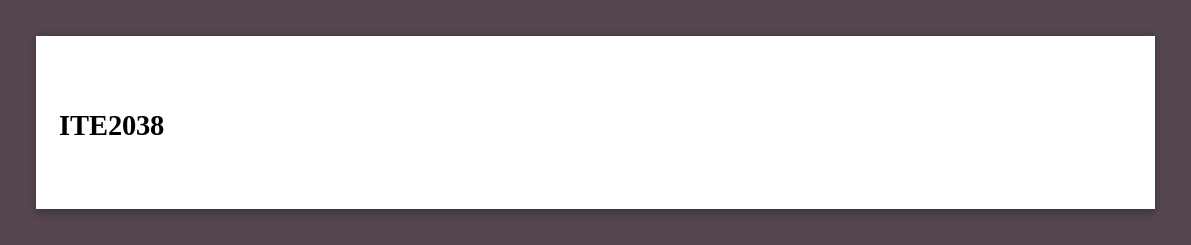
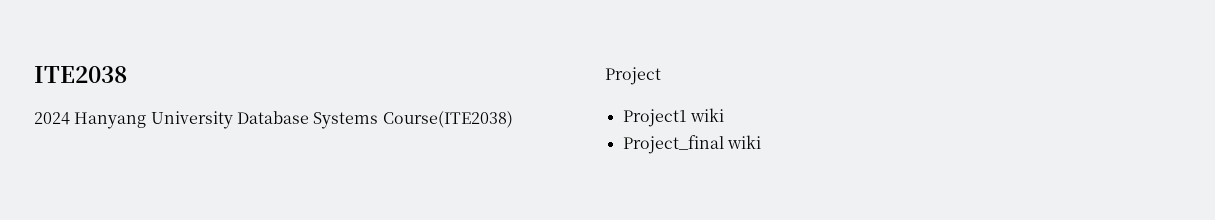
+ 2024 Hanyang University Database Systems Course(ITE2038) Project
+ Project1 wiki
+ Project_final wiki

